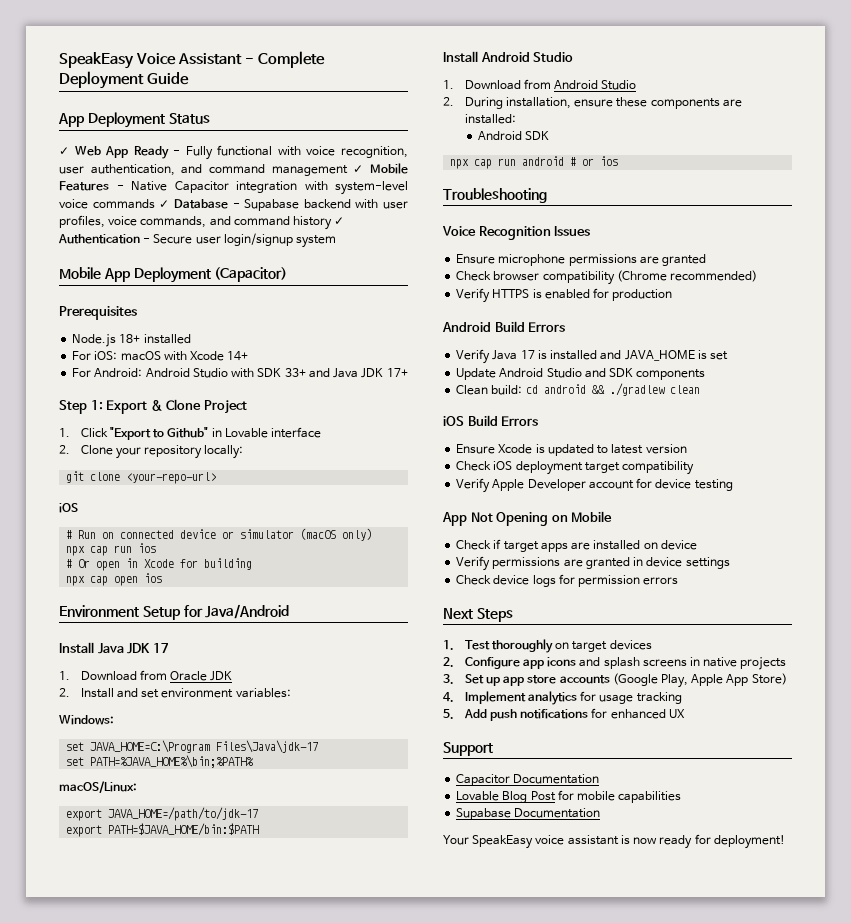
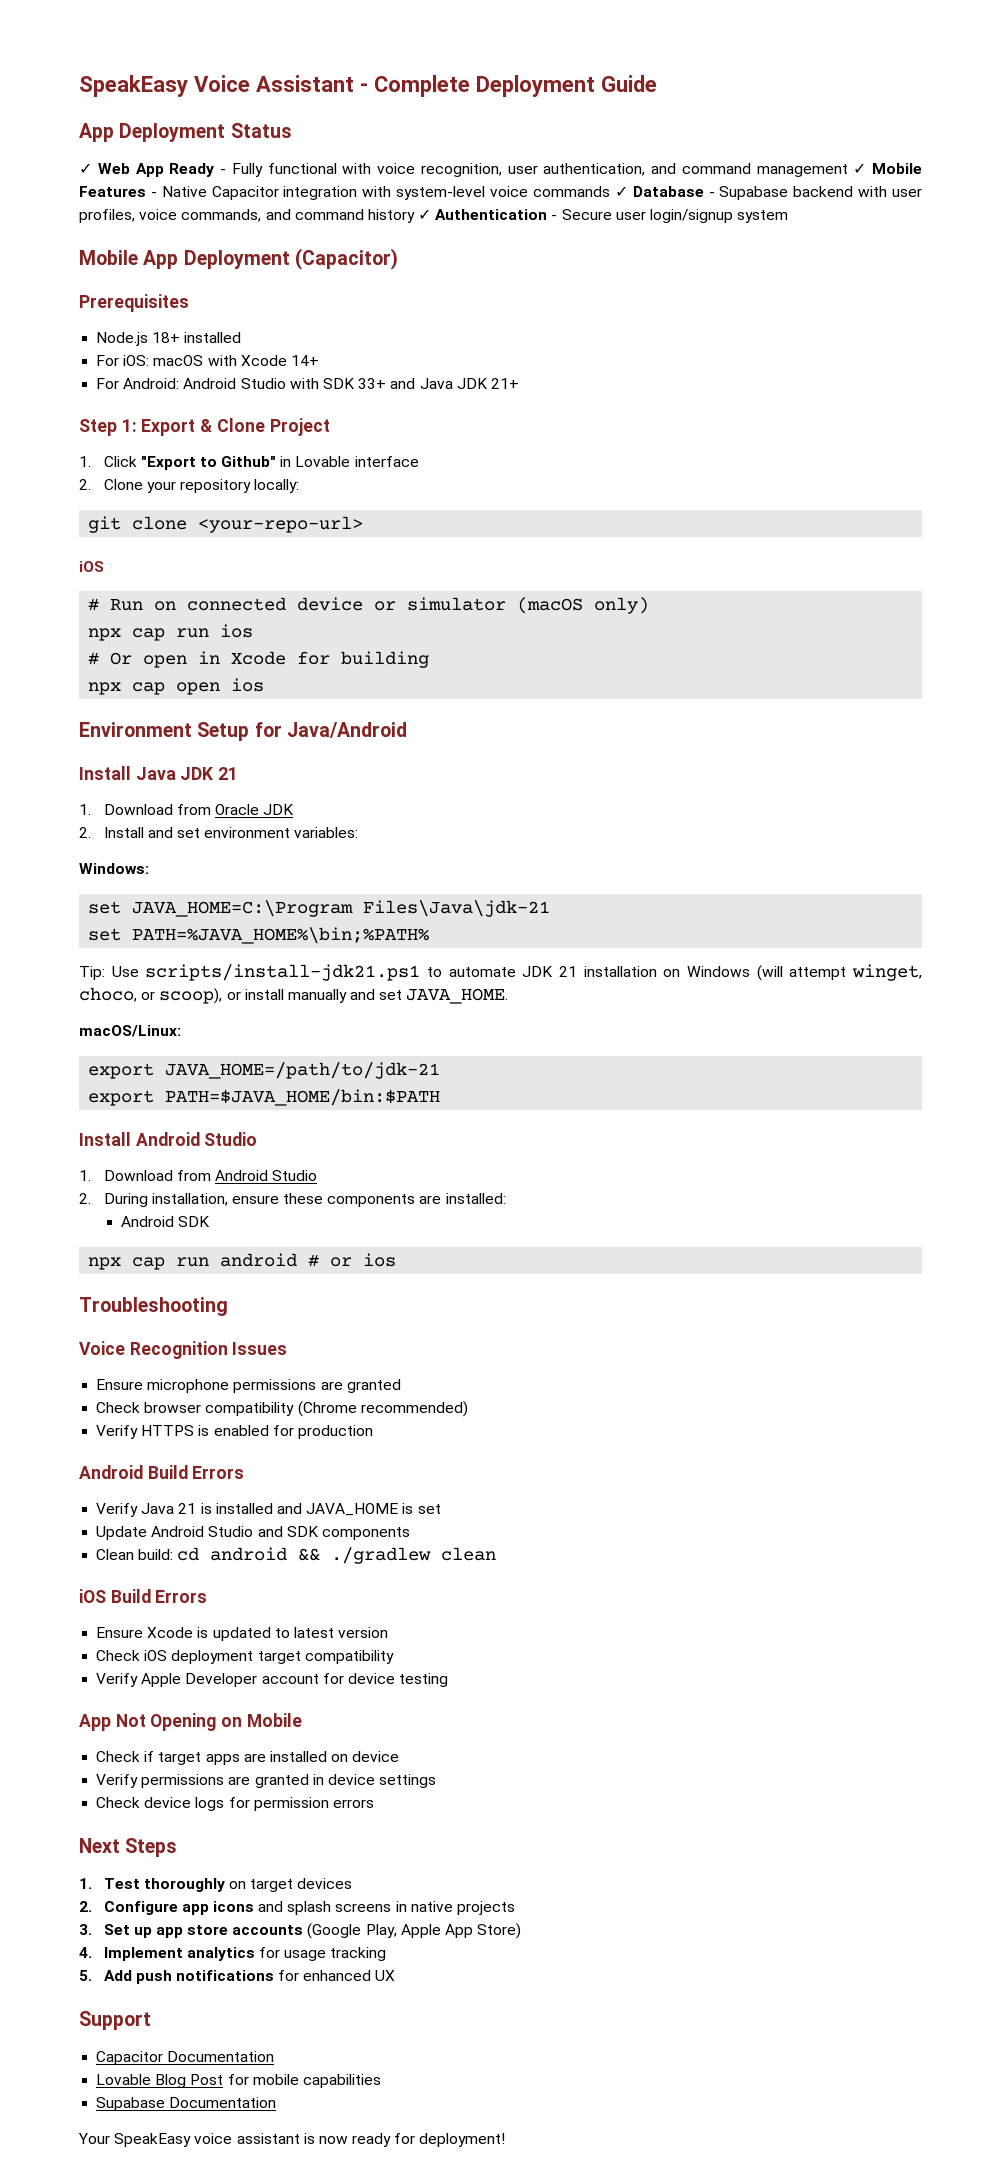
- For Android: Android Studio with SDK 33+ and Java JDK 17+
+ For Android: Android Studio with SDK 33+ and Java JDK 21+
- Install Java JDK 17
+ Install Java JDK 21
- set JAVA_HOME=C:\Program Files\Java\jdk-17
+ set JAVA_HOME=C:\Program Files\Java\jdk-21
+ Tip: Use scripts/install-jdk21.ps1 to automate JDK 21 installation on Windows (will attempt winget, choco, or scoop), or install manually and set JAVA_HOME.
- export JAVA_HOME=/path/to/jdk-17
+ export JAVA_HOME=/path/to/jdk-21
- Verify Java 17 is installed and JAVA_HOME is set
+ Verify Java 21 is installed and JAVA_HOME is set

